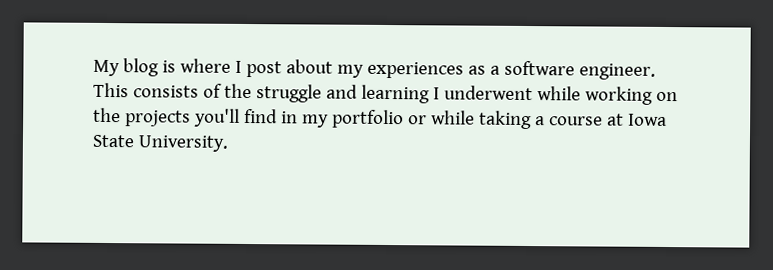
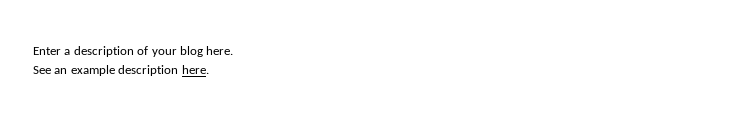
- My blog is where I post about my experiences as a software engineer. This consists of the struggle and learning I underwent while working on the projects you'll find in my portfolio or while taking a course at Iowa State University.
+ Enter a description of your blog here.
+ See an example description here.

